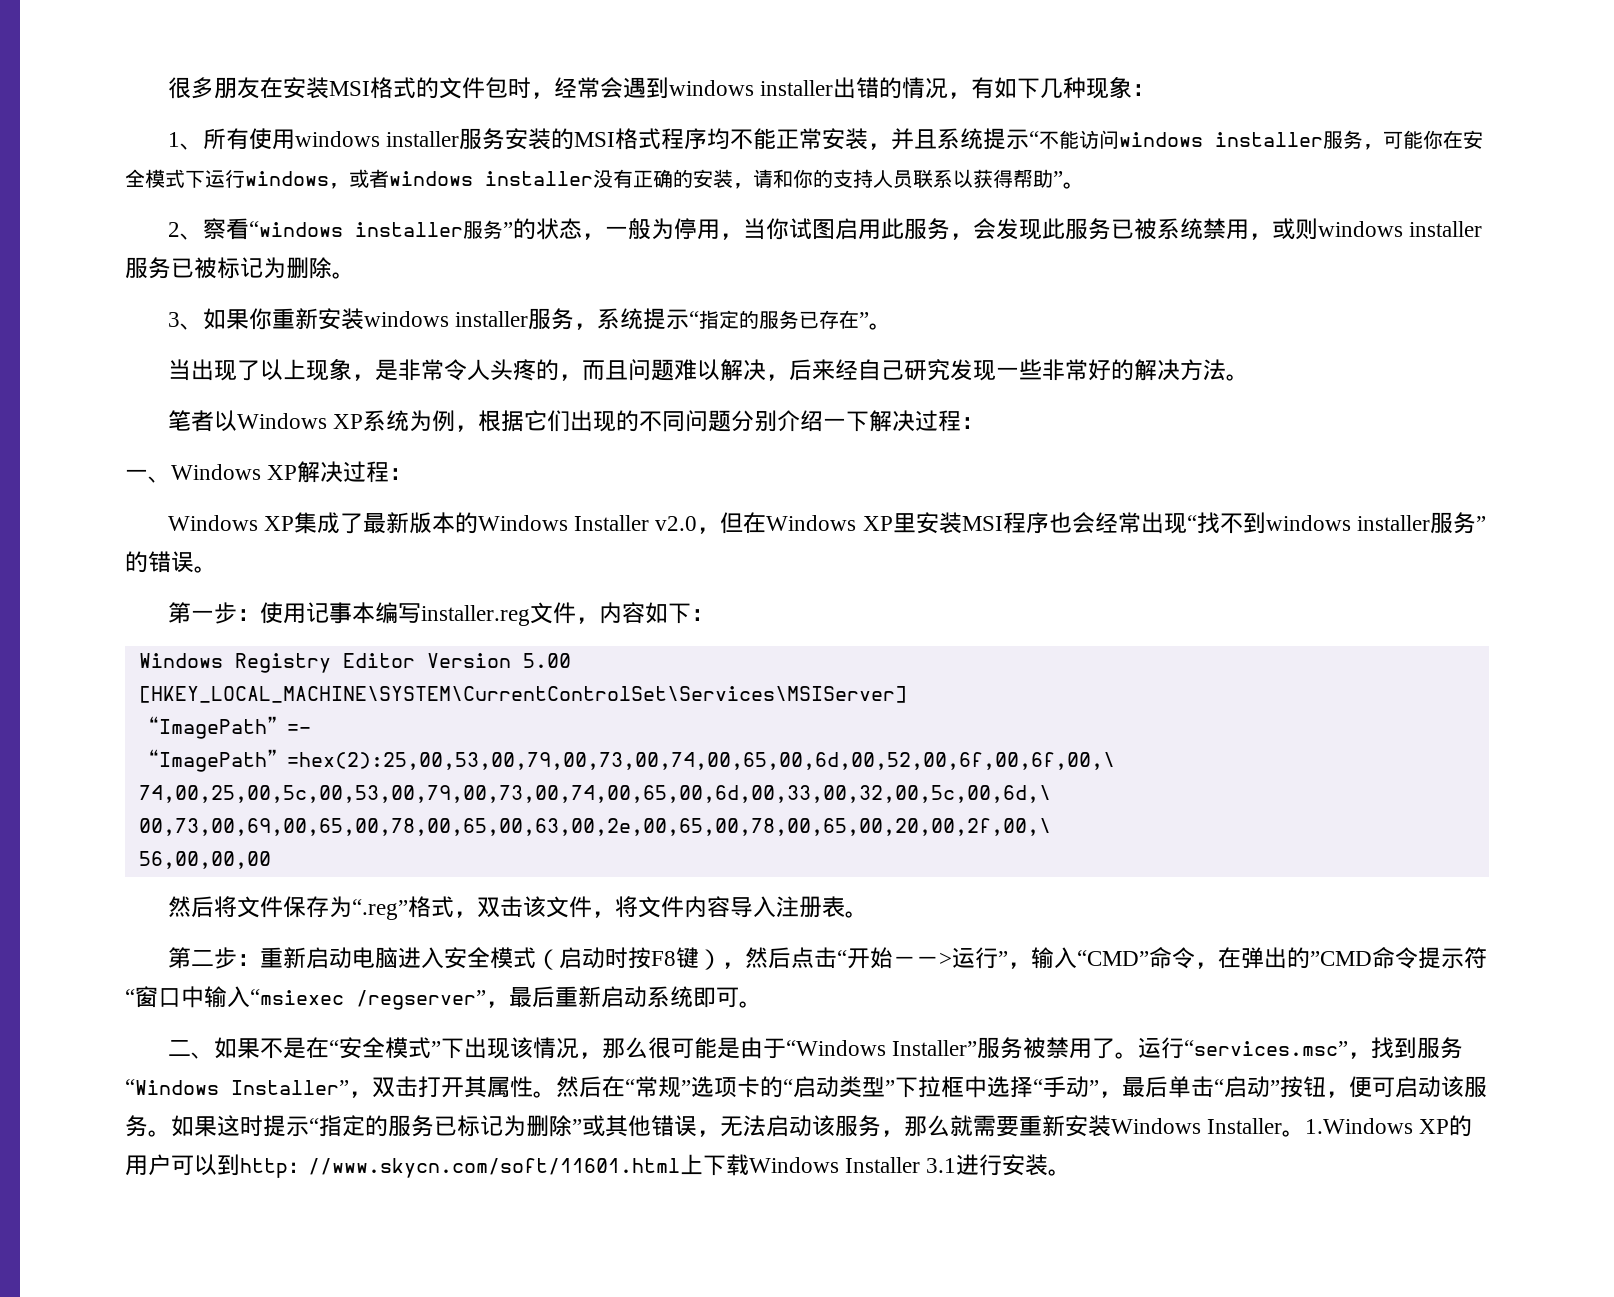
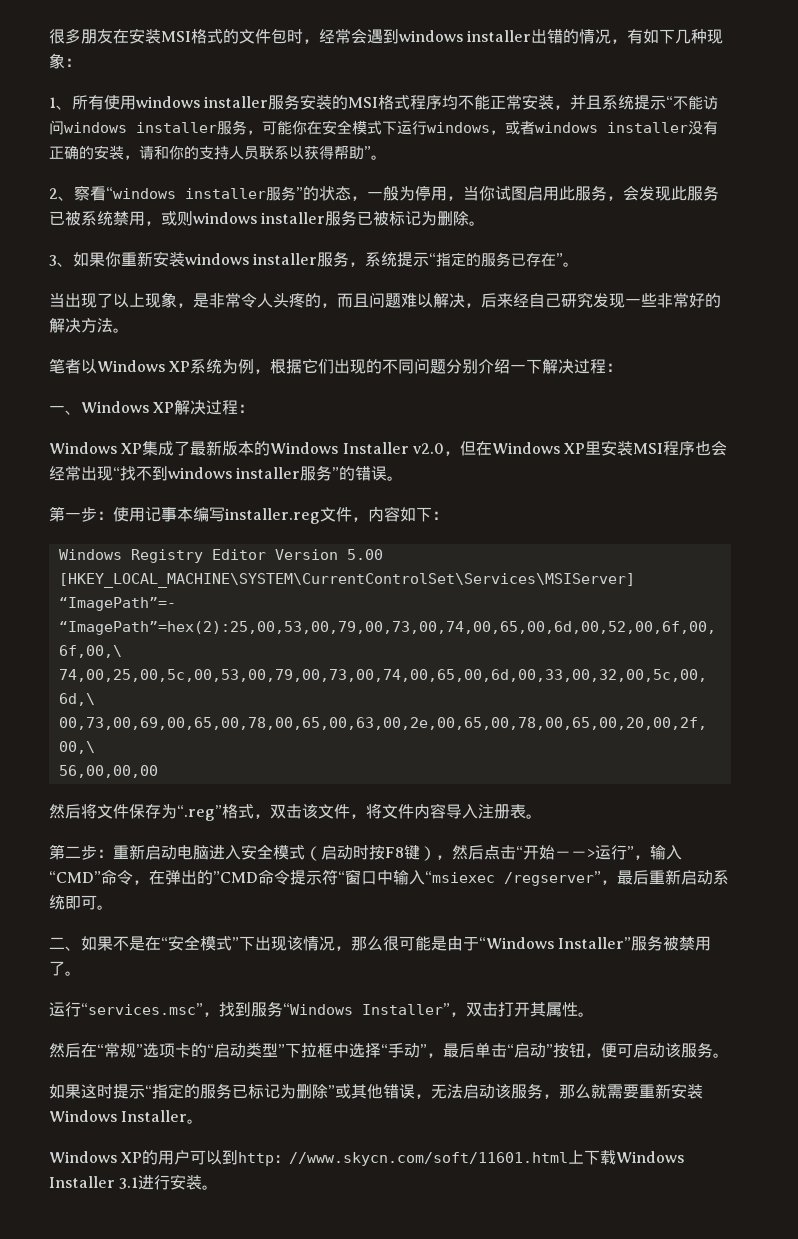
- 二、如果不是在“安全模式”下出现该情况，那么很可能是由于“Windows Installer”服务被禁用了。运行“services.msc”，找到服务“Windows Installer”，双击打开其属性。然后在“常规”选项卡的“启动类型”下拉框中选择“手动”，最后单击“启动”按钮，便可启动该服务。如果这时提示“指定的服务已标记为删除”或其他错误，无法启动该服务，那么就需要重新安装Windows Installer。1.Windows XP的用户可以到http：
+ 二、如果不是在“安全模式”下出现该情况，那么很可能是由于“Windows Installer”服务被禁用了。
+ 运行“services.msc”，找到服务“Windows Installer”，双击打开其属性。
+ 然后在“常规”选项卡的“启动类型”下拉框中选择“手动”，最后单击“启动”按钮，便可启动该服务。
+ 如果这时提示“指定的服务已标记为删除”或其他错误，无法启动该服务，那么就需要重新安装Windows Installer。
+ Windows XP的用户可以到http：

